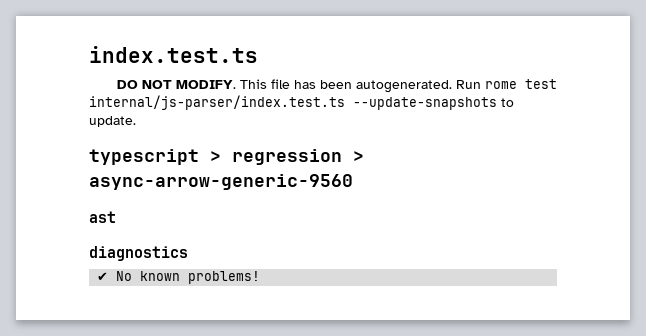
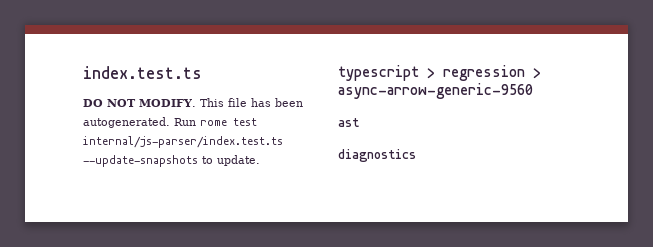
- ✔ No known problems!

